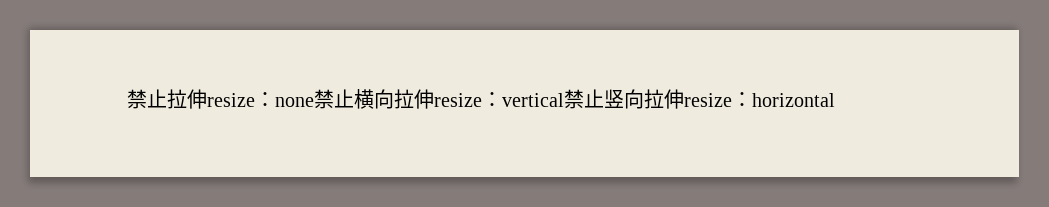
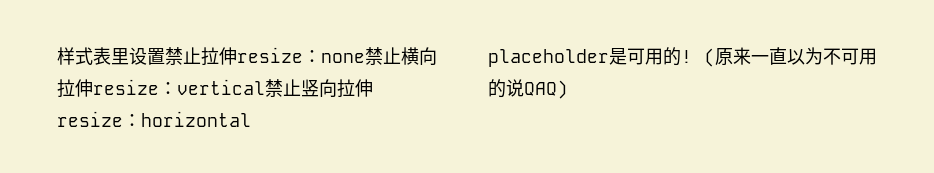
- 禁止拉伸resize：none禁止横向拉伸resize：vertical禁止竖向拉伸resize：horizontal
+ 样式表里设置禁止拉伸resize：none禁止横向拉伸resize：vertical禁止竖向拉伸resize：horizontal
+ placeholder是可用的! (原来一直以为不可用的说QAQ)

